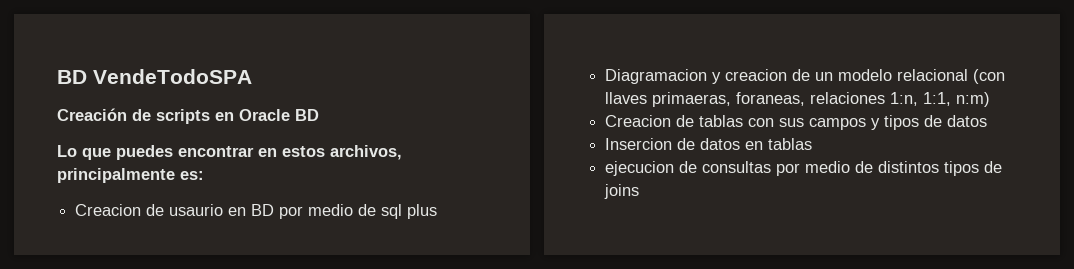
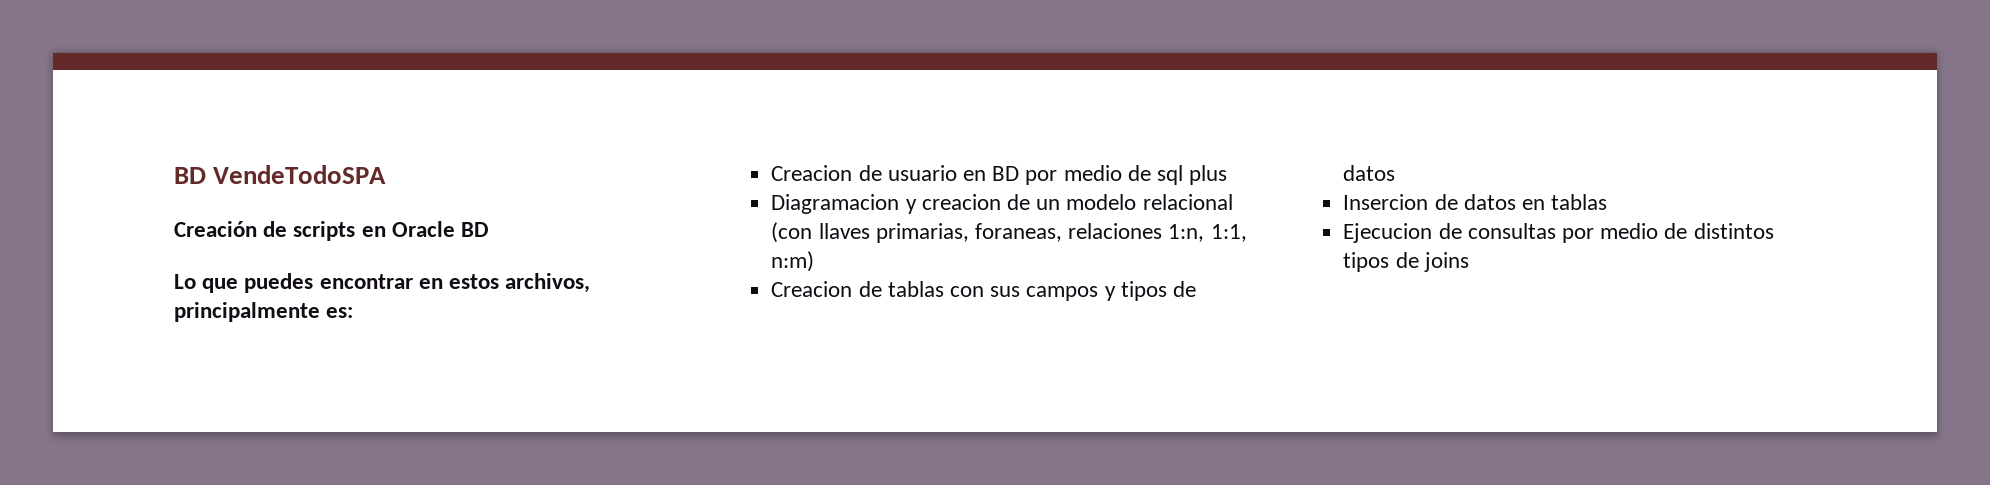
- Creacion de usaurio en BD por medio de sql plus
+ Creacion de usuario en BD por medio de sql plus
- Diagramacion y creacion de un modelo relacional (con llaves primaeras, foraneas, relaciones 1:n, 1:1, n:m)
+ Diagramacion y creacion de un modelo relacional (con llaves primarias, foraneas, relaciones 1:n, 1:1, n:m)
- ejecucion de consultas por medio de distintos tipos de joins
+ Ejecucion de consultas por medio de distintos tipos de joins

